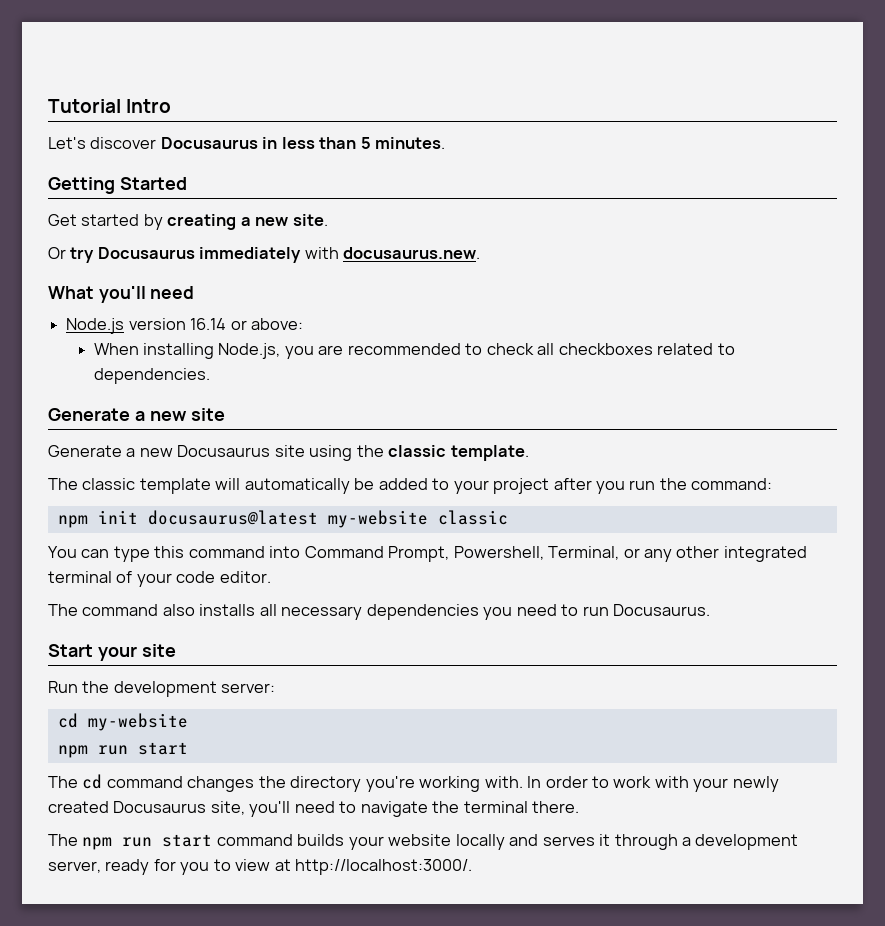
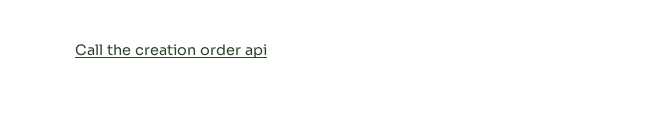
- Tutorial Intro
- Let's discover Docusaurus in less than 5 minutes.
- Getting Started
- Get started by creating a new site.
- Or try Docusaurus immediately with docusaurus.new.
- What you'll need
- Node.js version 16.14 or above:
- When installing Node.js, you are recommended to check all checkboxes related to dependencies.
- Generate a new site
- Generate a new Docusaurus site using the classic template.
- The classic template will automatically be added to your project after you run the command:
- npm init docusaurus@latest my-website classic
- You can type this command into Command Prompt, Powershell, Terminal, or any other integrated terminal of your code editor.
- The command also installs all necessary dependencies you need to run Docusaurus.
- Start your site
- Run the development server:
- cd my-website
- npm run start
- The cd command changes the directory you're working with. In order to work with your newly created Docusaurus site, you'll need to navigate the terminal there.
- The npm run start command builds your website locally and serves it through a development server, ready for you to view at http://localhost:3000/.
+ Call the creation order api

